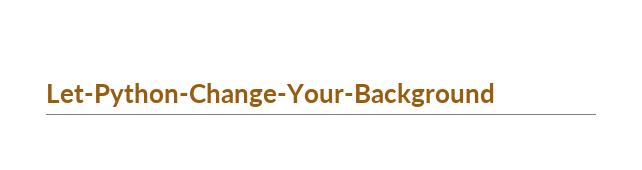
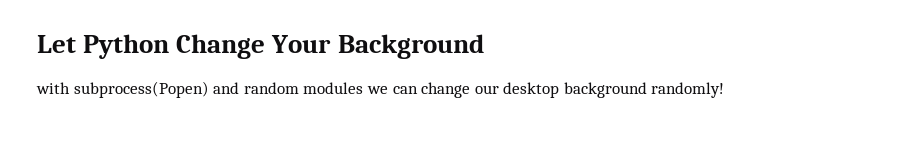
- Let-Python-Change-Your-Background
+ Let Python Change Your Background
+ with subprocess(Popen) and random modules we can change our desktop background randomly!

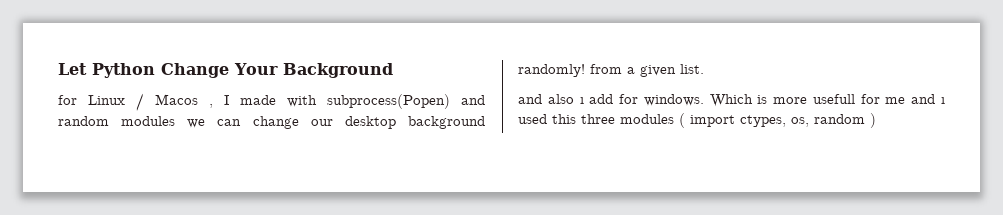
- with subprocess(Popen) and random modules we can change our desktop background randomly!
+ for Linux / Macos , I made with subprocess(Popen) and random modules we can change our desktop background randomly! from a given list.
+ and also ı add for windows. Which is more usefull for me and ı used this three modules ( import ctypes, os, random )

